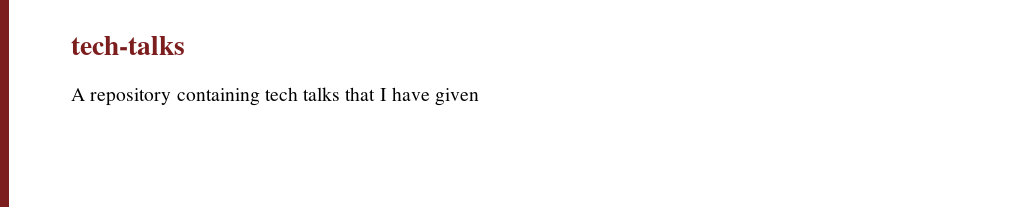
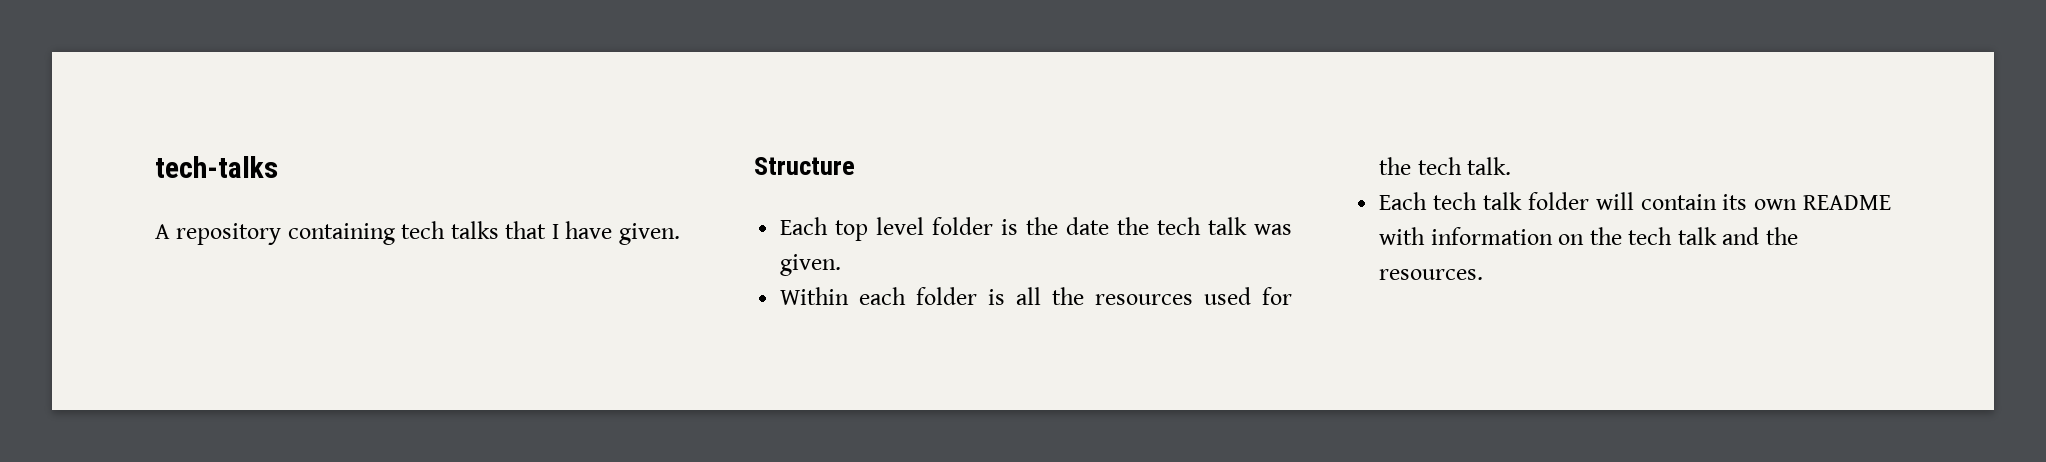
- A repository containing tech talks that I have given
+ A repository containing tech talks that I have given.
+ Structure
+ Each top level folder is the date the tech talk was given.
+ Within each folder is all the resources used for the tech talk.
+ Each tech talk folder will contain its own README with information on the tech talk and the resources.

